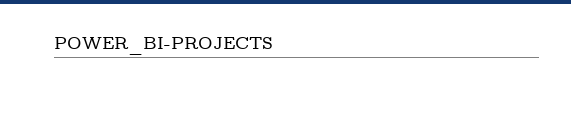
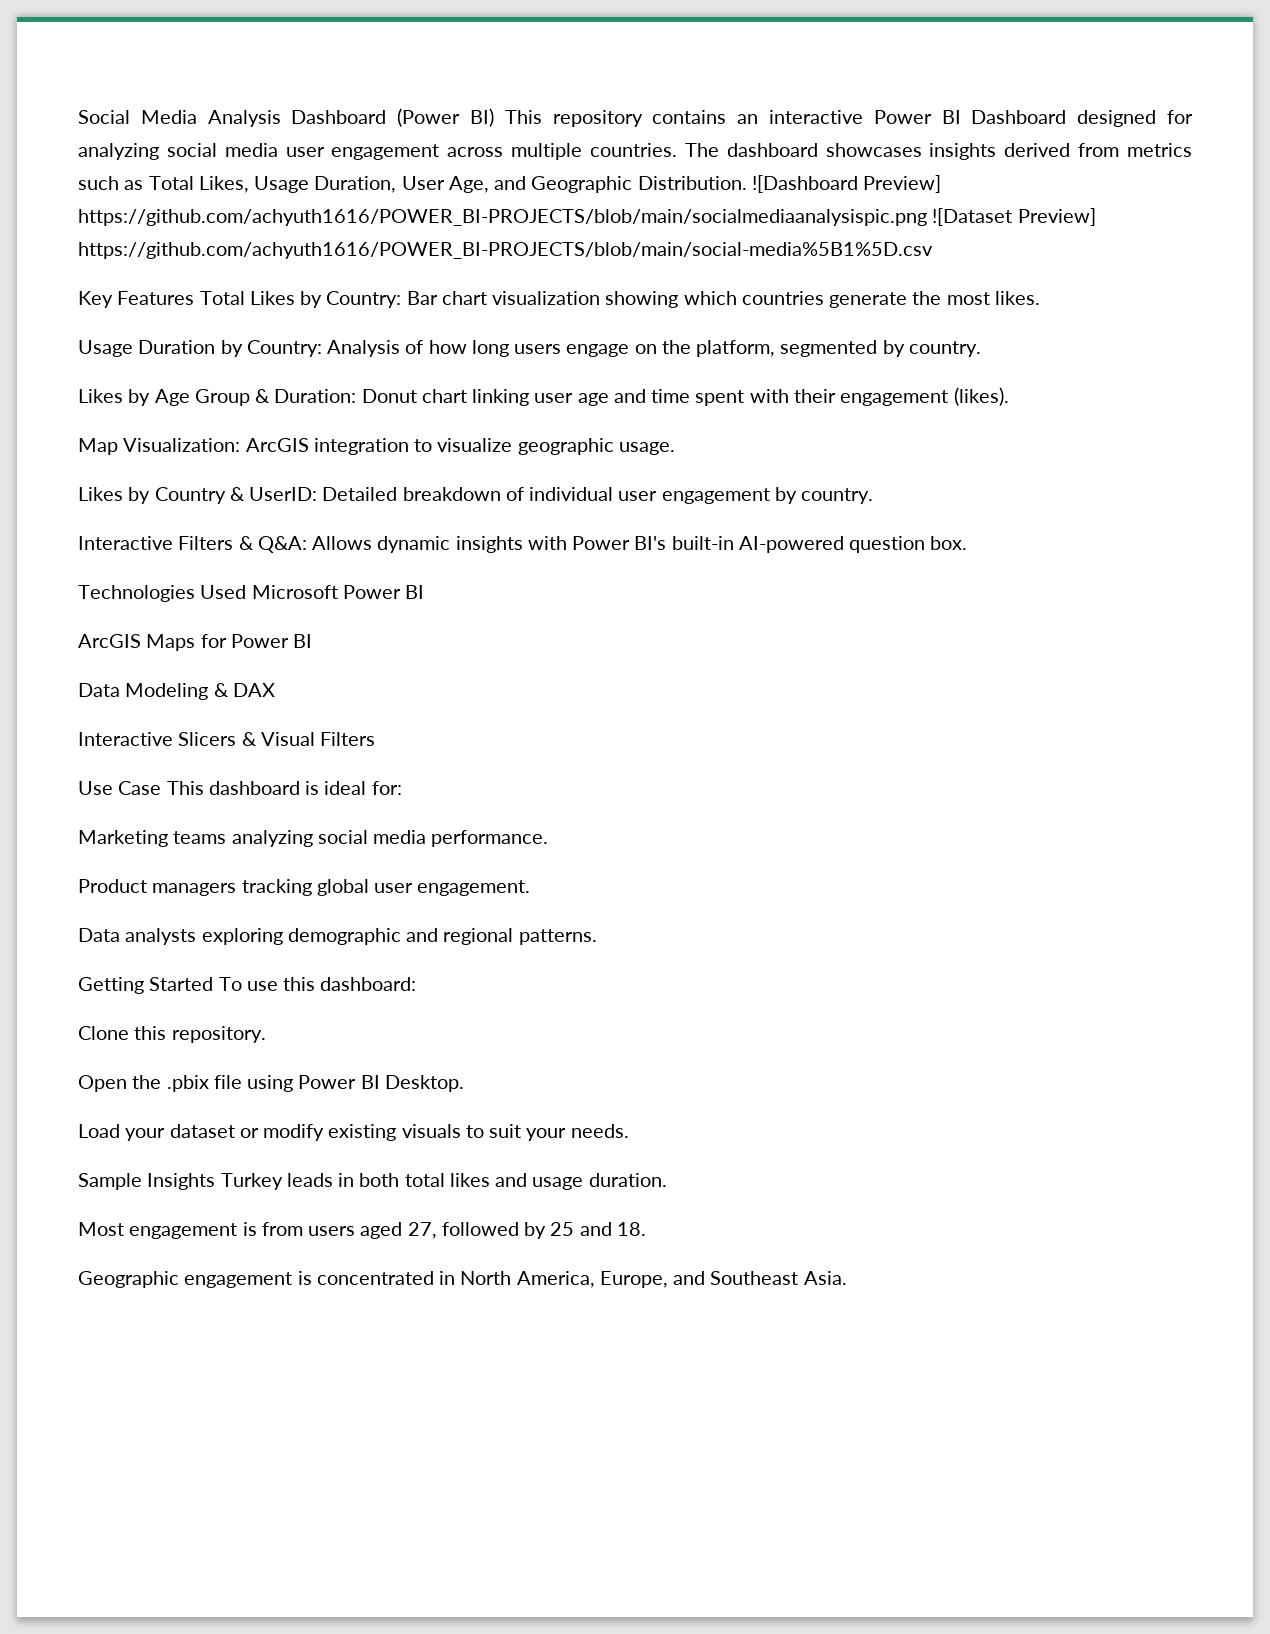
- POWER_BI-PROJECTS
+ Social Media Analysis Dashboard (Power BI) This repository contains an interactive Power BI Dashboard designed for analyzing social media user engagement across multiple countries. The dashboard showcases insights derived from metrics such as Total Likes, Usage Duration, User Age, and Geographic Distribution. ![Dashboard Preview] https://github.com/achyuth1616/POWER_BI-PROJECTS/blob/main/socialmediaanalysispic.png ![Dataset Preview] https://github.com/achyuth1616/POWER_BI-PROJECTS/blob/main/social-media%5B1%5D.csv
+ Key Features Total Likes by Country: Bar chart visualization showing which countries generate the most likes.
+ Usage Duration by Country: Analysis of how long users engage on the platform, segmented by country.
+ Likes by Age Group & Duration: Donut chart linking user age and time spent with their engagement (likes).
+ Map Visualization: ArcGIS integration to visualize geographic usage.
+ Likes by Country & UserID: Detailed breakdown of individual user engagement by country.
+ Interactive Filters & Q&A: Allows dynamic insights with Power BI's built-in AI-powered question box.
+ Technologies Used Microsoft Power BI
+ ArcGIS Maps for Power BI
+ Data Modeling & DAX
+ Interactive Slicers & Visual Filters
+ Use Case This dashboard is ideal for:
+ Marketing teams analyzing social media performance.
+ Product managers tracking global user engagement.
+ Data analysts exploring demographic and regional patterns.
+ Getting Started To use this dashboard:
+ Clone this repository.
+ Open the .pbix file using Power BI Desktop.
+ Load your dataset or modify existing visuals to suit your needs.
+ Sample Insights Turkey leads in both total likes and usage duration.
+ Most engagement is from users aged 27, followed by 25 and 18.
+ Geographic engagement is concentrated in North America, Europe, and Southeast Asia.

